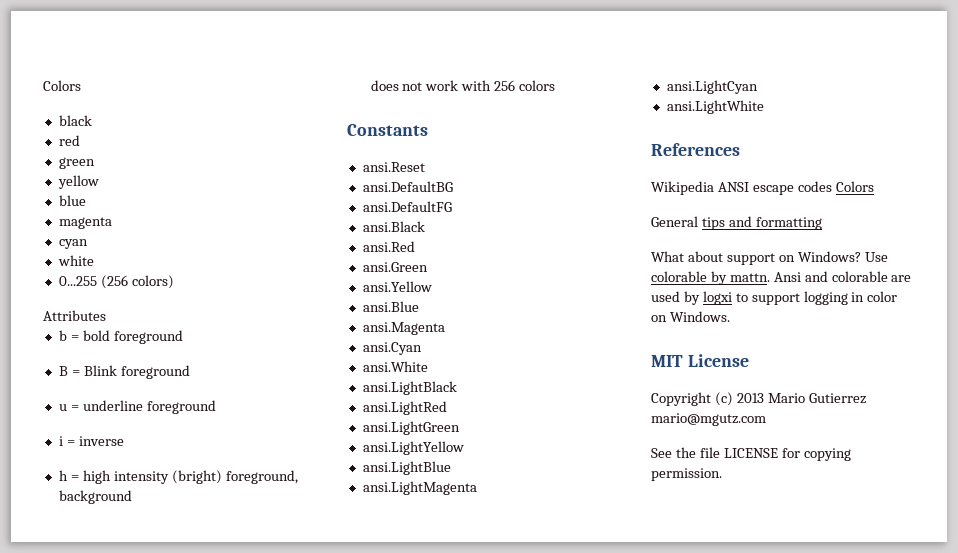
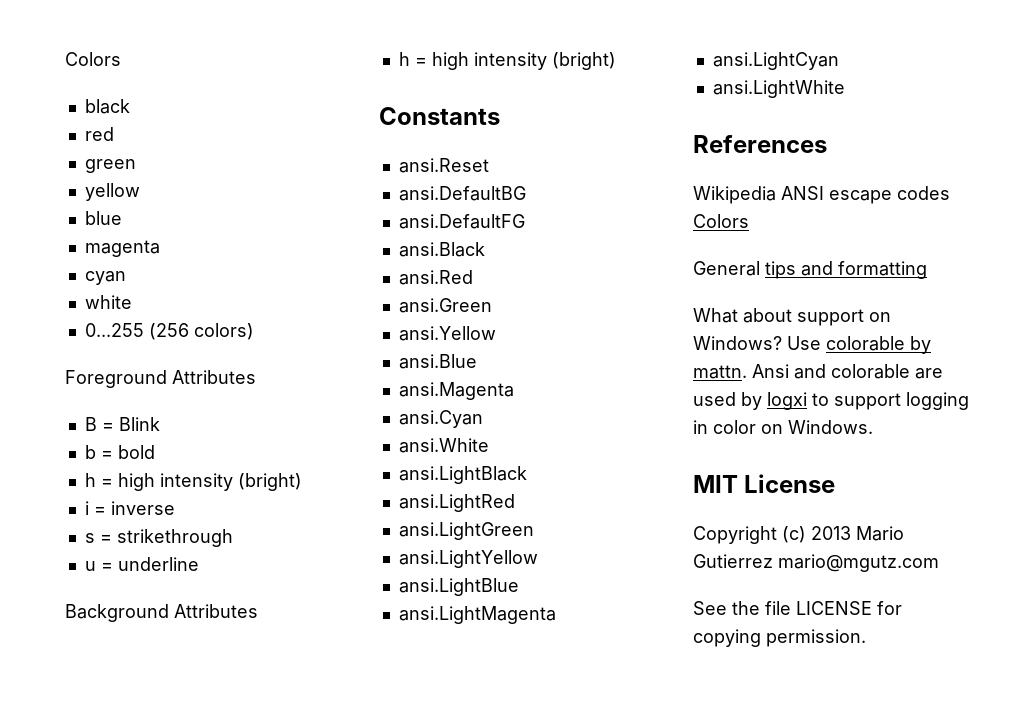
- Attributes
+ Foreground Attributes
+ B = Blink
- b = bold foreground
- B = Blink foreground
- u = underline foreground
+ b = bold
+ h = high intensity (bright)
  i = inverse
- h = high intensity (bright) foreground, background
- does not work with 256 colors
+ s = strikethrough
+ u = underline
+ Background Attributes
+ h = high intensity (bright)

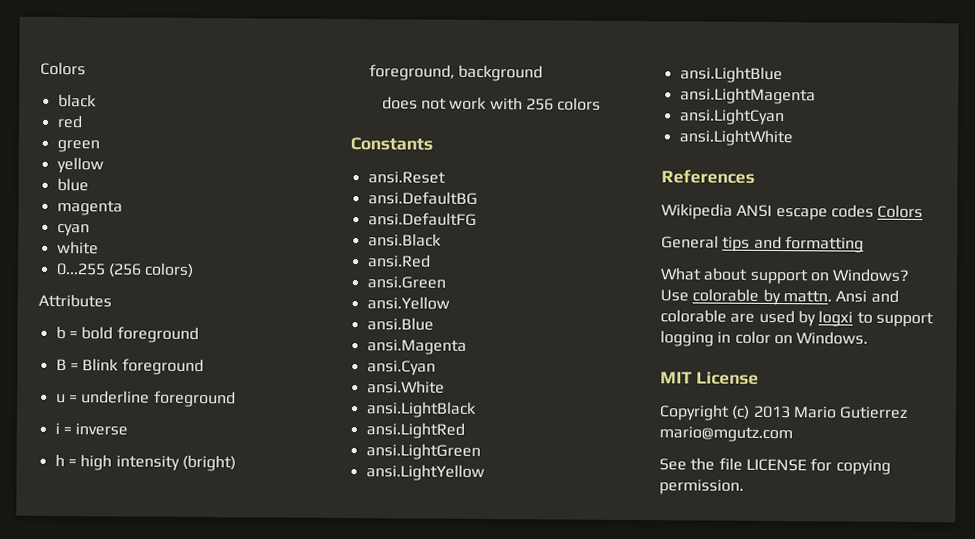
- Foreground Attributes
+ Attributes
+ b = bold foreground
- B = Blink
- b = bold
- h = high intensity (bright)
+ B = Blink foreground
+ u = underline foreground
  i = inverse
- s = strikethrough
- u = underline
- Background Attributes
- h = high intensity (bright)
+ h = high intensity (bright) foreground, background
+ does not work with 256 colors

